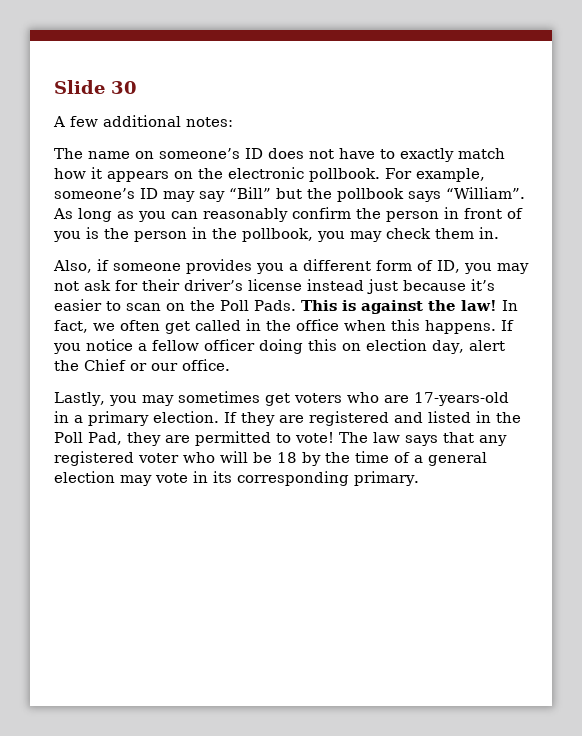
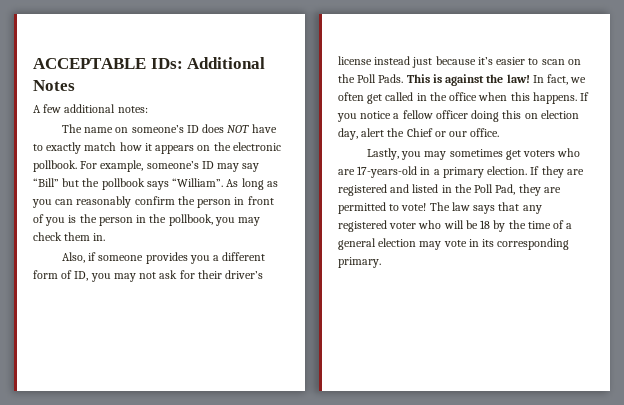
- Slide 30
+ ACCEPTABLE IDs: Additional Notes
- The name on someone’s ID does not have to exactly match how it appears on the electronic pollbook.
+ The name on someone’s ID does NOT have to exactly match how it appears on the electronic pollbook.

